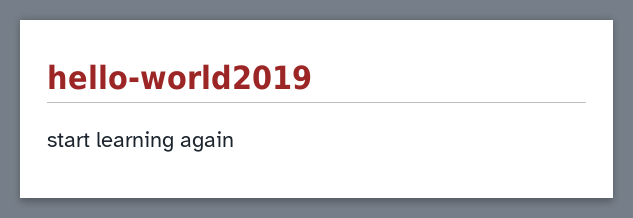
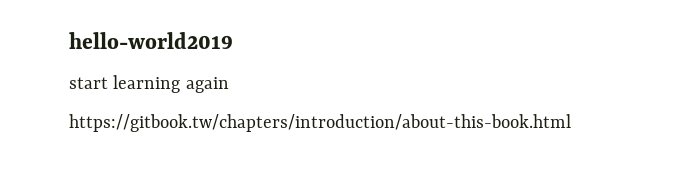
+ https://gitbook.tw/chapters/introduction/about-this-book.html

